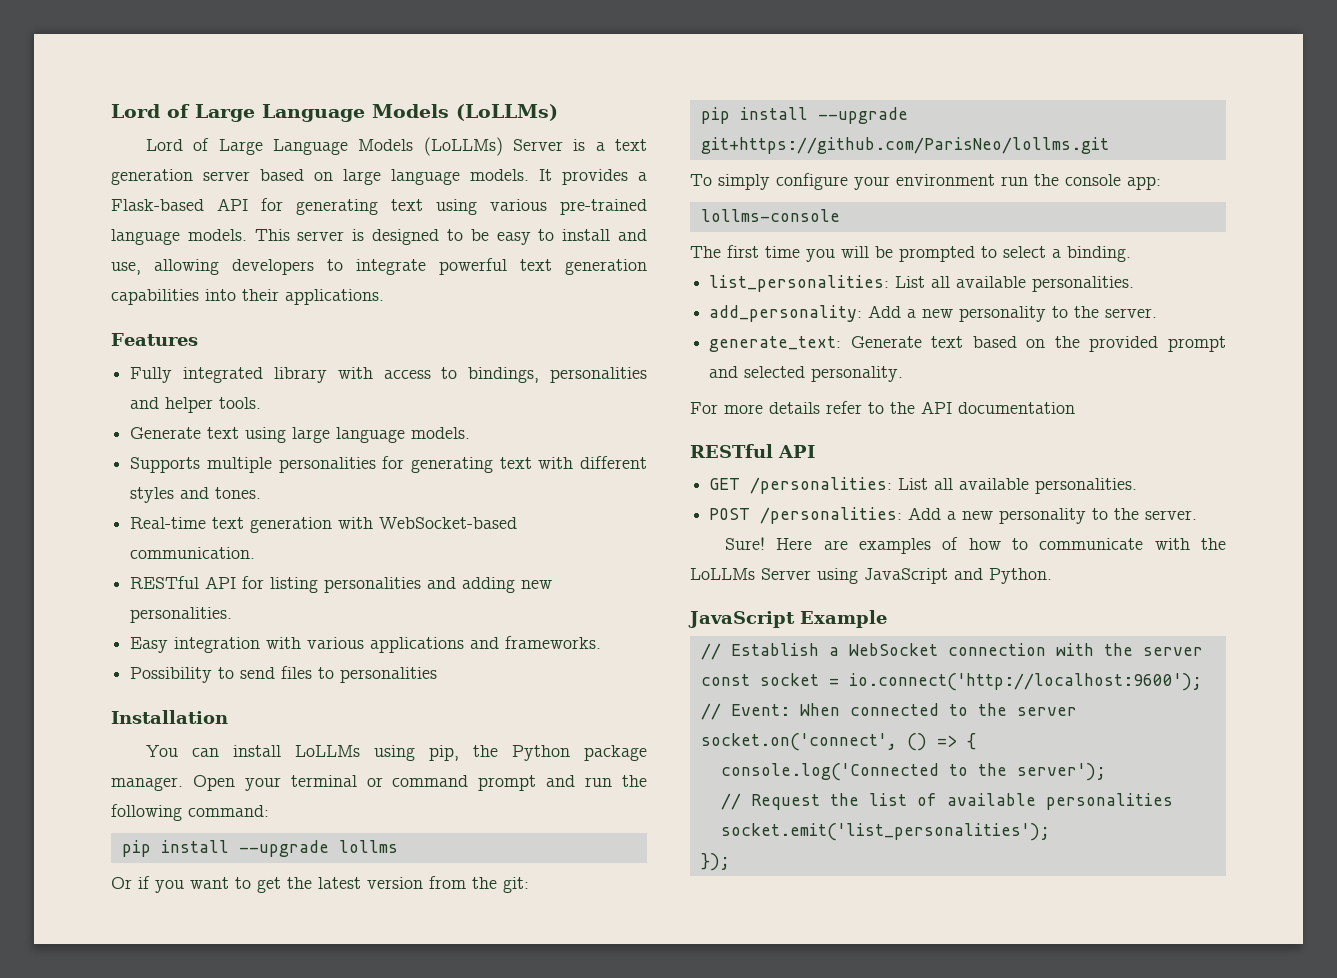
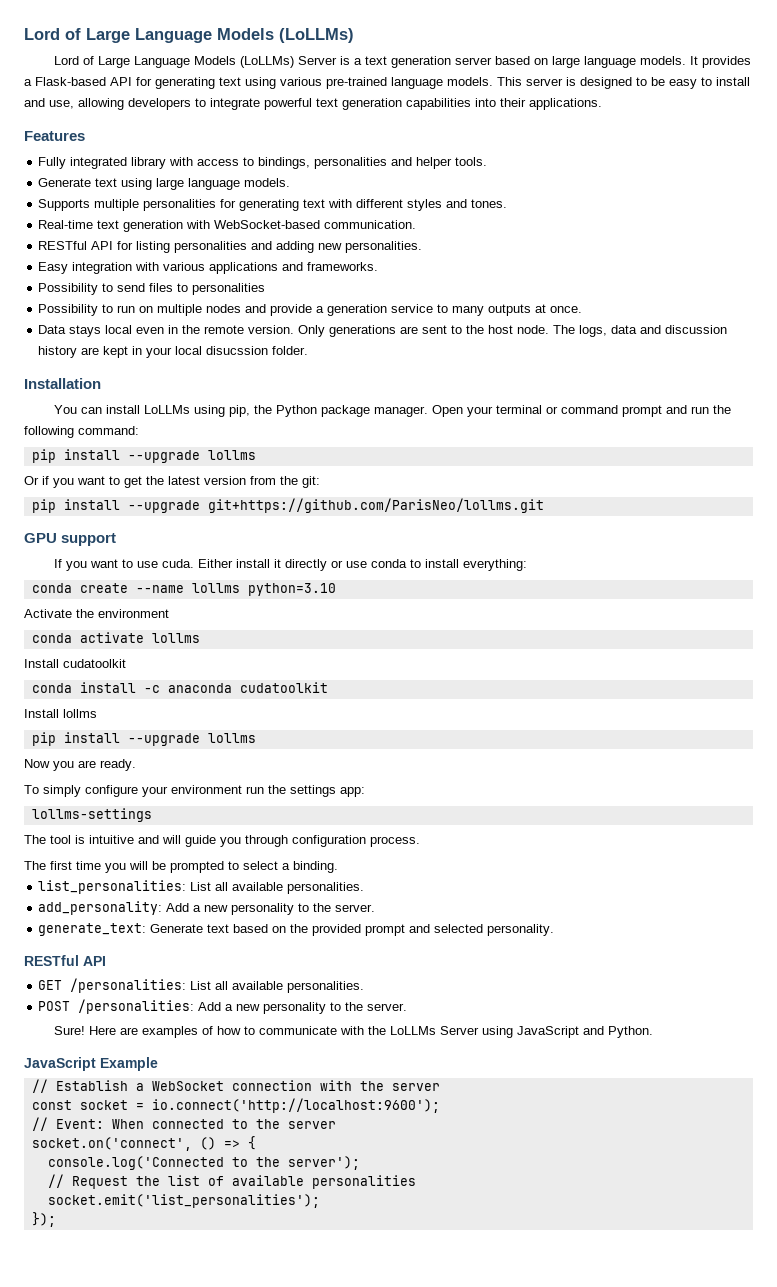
+ Possibility to run on multiple nodes and provide a generation service to many outputs at once.
+ Data stays local even in the remote version. Only generations are sent to the host node. The logs, data and discussion history are kept in your local disucssion folder.
+ GPU support
+ If you want to use cuda. Either install it directly or use conda to install everything:
+ conda create --name lollms python=3.10
+ Activate the environment
+ conda activate lollms
+ Install cudatoolkit
+ conda install -c anaconda cudatoolkit
+ Install lollms
+ pip install --upgrade lollms
+ Now you are ready.
- To simply configure your environment run the console app:
+ To simply configure your environment run the settings app:
- lollms-console
+ lollms-settings
+ The tool is intuitive and will guide you through configuration process.
- For more details refer to the API documentation

